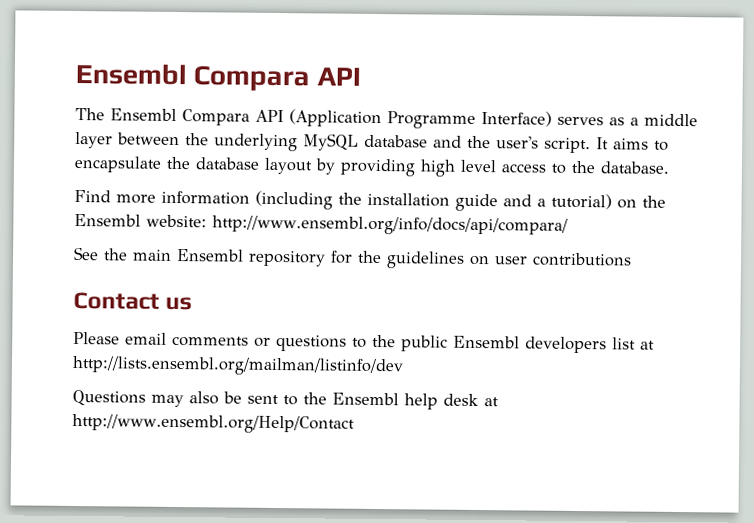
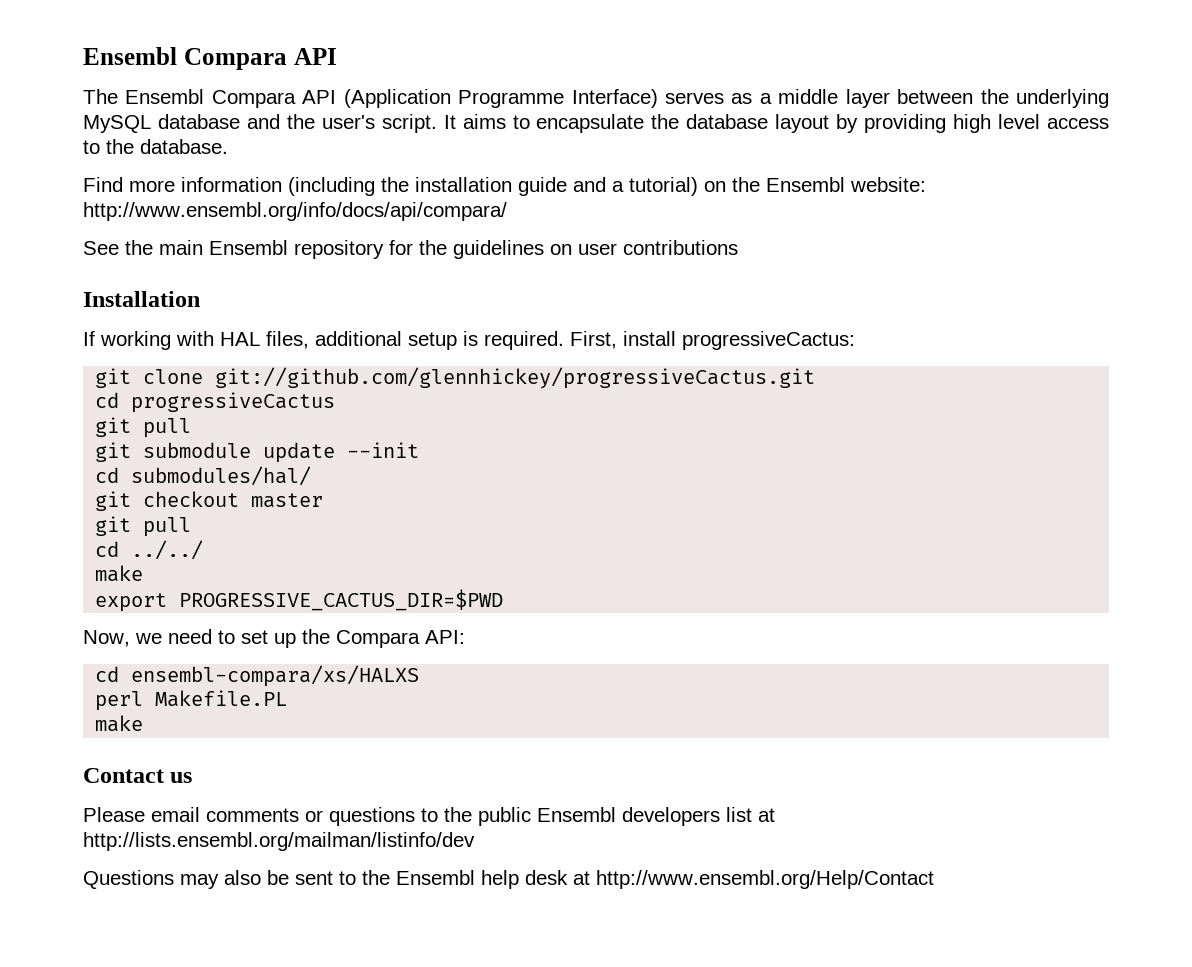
+ Installation
+ If working with HAL files, additional setup is required. First, install progressiveCactus:
+ git clone git://github.com/glennhickey/progressiveCactus.git
+ cd progressiveCactus
+ git pull
+ git submodule update --init
+ cd submodules/hal/
+ git checkout master
+ git pull
+ cd ../../
+ make
+ export PROGRESSIVE_CACTUS_DIR=$PWD
+ Now, we need to set up the Compara API:
+ cd ensembl-compara/xs/HALXS
+ perl Makefile.PL
+ make

